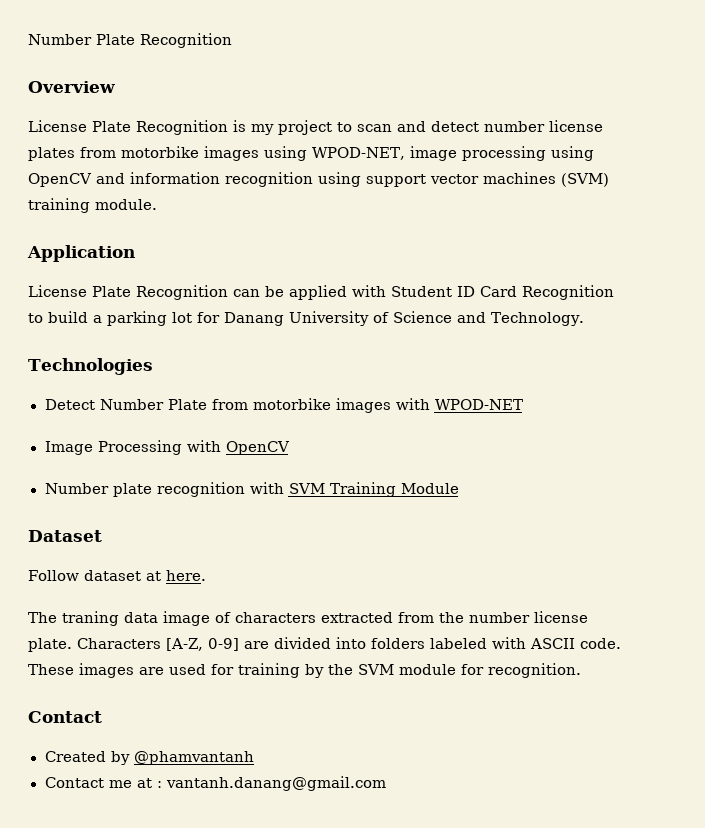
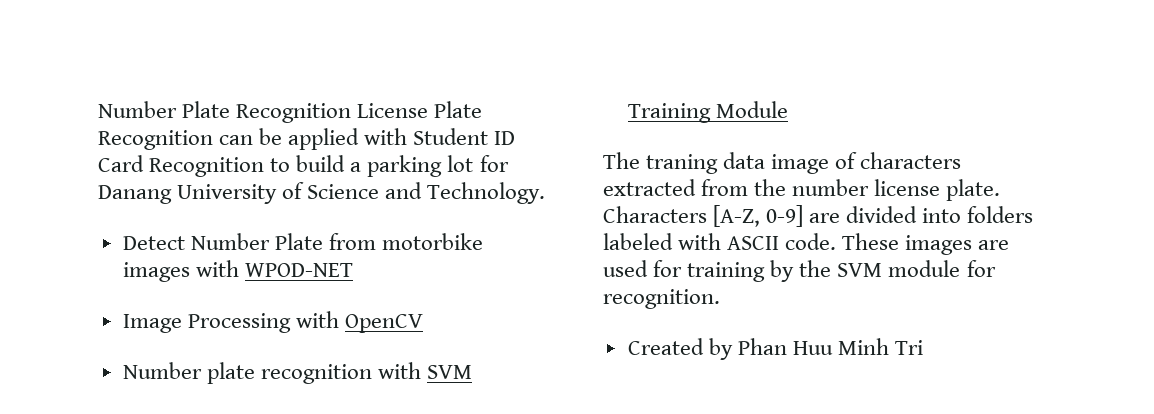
- Number Plate Recognition
- Overview
- License Plate Recognition is my project to scan and detect number license plates from motorbike images using WPOD-NET, image processing using OpenCV and information recognition using support vector machines (SVM) training module.
- Application
- License Plate Recognition can be applied with Student ID Card Recognition to build a parking lot for Danang University of Science and Technology.
+ Number Plate Recognition License Plate Recognition can be applied with Student ID Card Recognition to build a parking lot for Danang University of Science and Technology.
- Technologies
- Dataset
- Follow dataset at here.
  These images are used for training by the SVM module for recognition.
- Contact
- Created by @phamvantanh
- Contact me at : vantanh.danang@gmail.com
+ Created by Phan Huu Minh Tri

